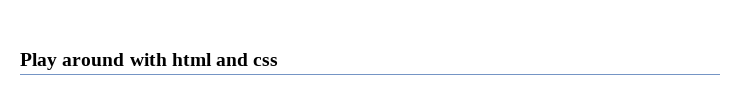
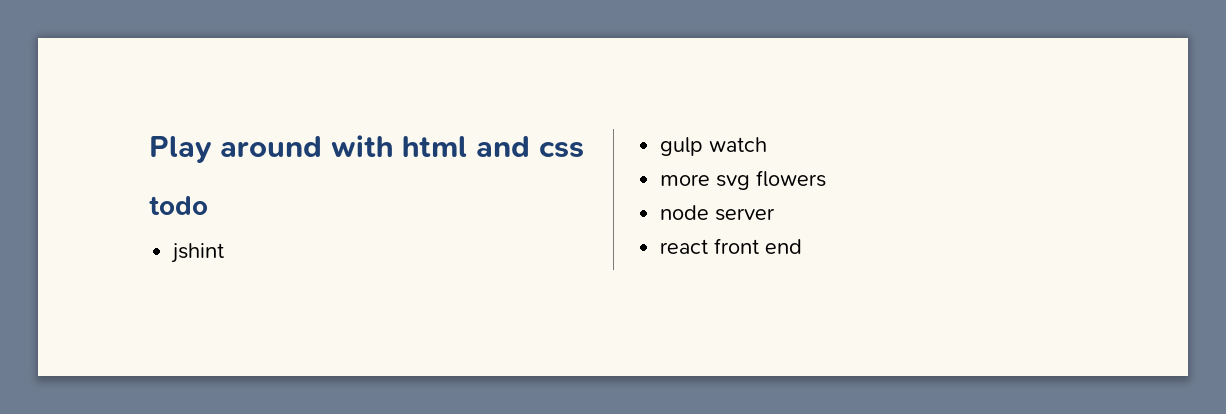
+ todo
+ jshint
+ gulp watch
+ more svg flowers
+ node server
+ react front end

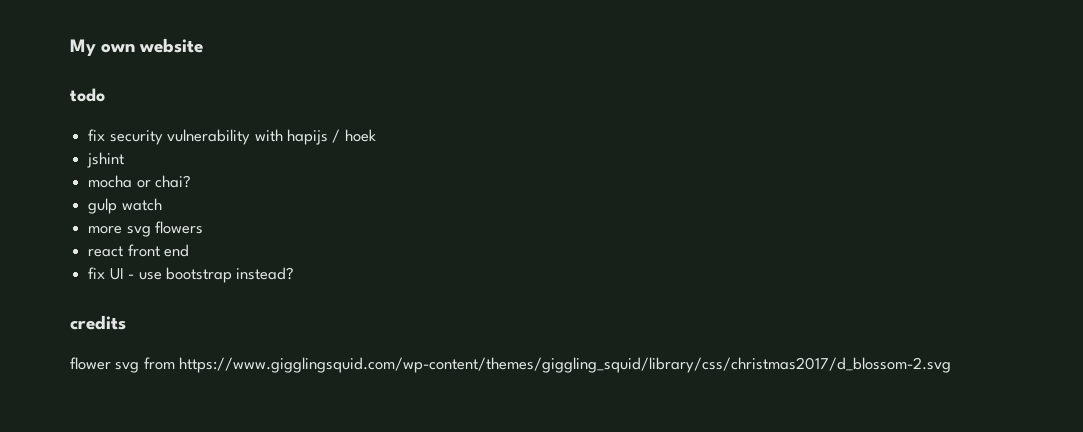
- Play around with html and css
+ My own website
  todo
+ fix security vulnerability with hapijs / hoek
  jshint
+ mocha or chai?
- node server
+ fix UI - use bootstrap instead?
+ credits
+ flower svg from https://www.gigglingsquid.com/wp-content/themes/giggling_squid/library/css/christmas2017/d_blossom-2.svg

